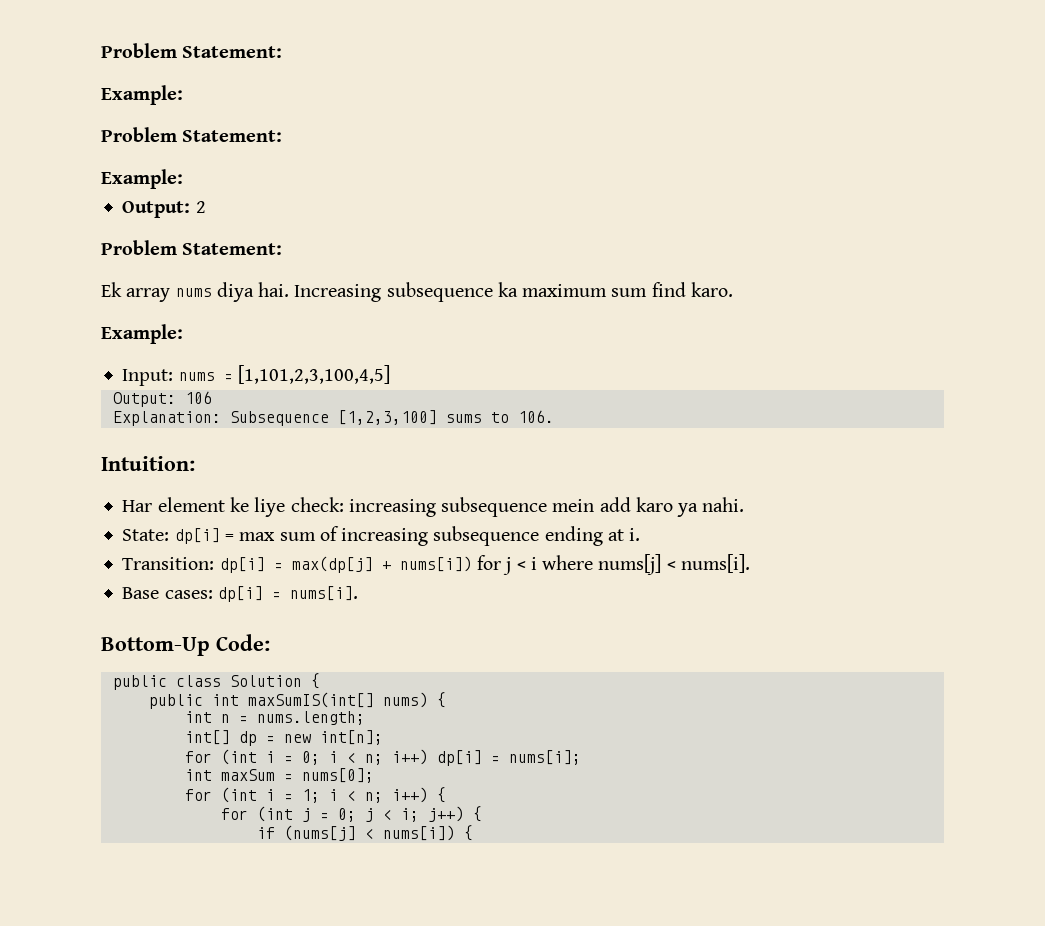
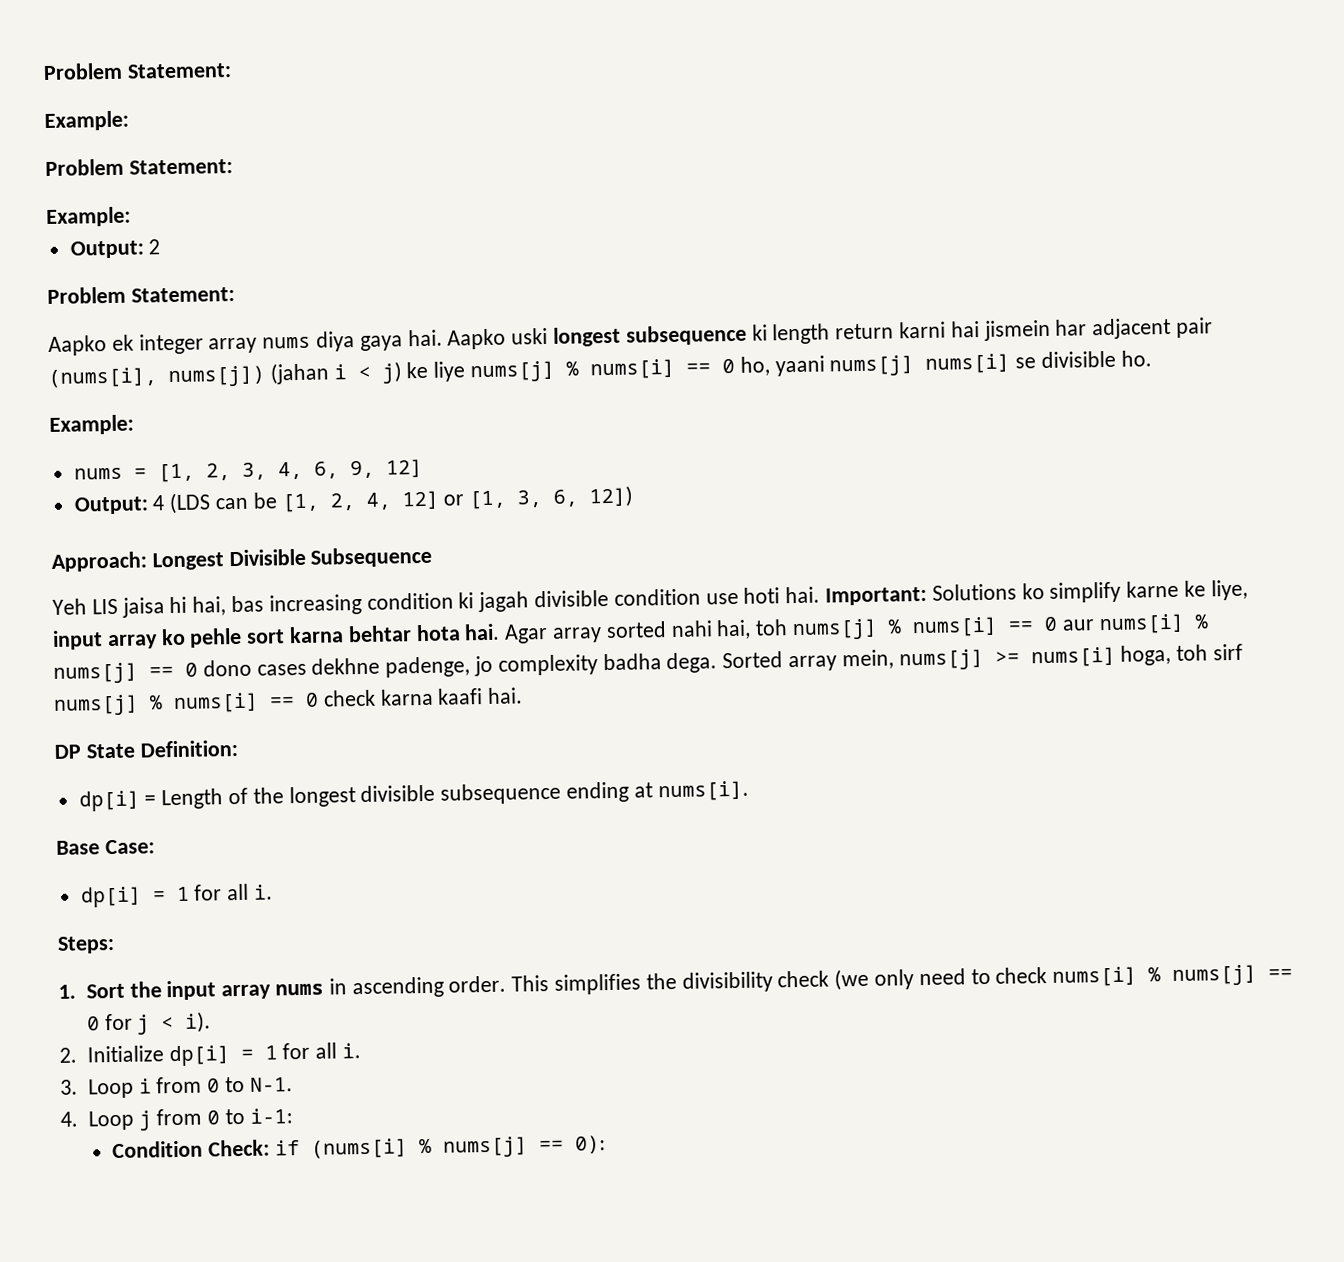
- Ek array nums diya hai. Increasing subsequence ka maximum sum find karo.
+ Aapko ek integer array nums diya gaya hai. Aapko uski longest subsequence ki length return karni hai jismein har adjacent pair (nums[i], nums[j]) (jahan i < j) ke liye nums[j] % nums[i] == 0 ho, yaani nums[j] nums[i] se divisible ho.
  Example:
- Input: nums = [1,101,2,3,100,4,5]
- Output: 106
- Explanation: Subsequence [1,2,3,100] sums to 106.
- Intuition:
- Har element ke liye check: increasing subsequence mein add karo ya nahi.
- State: dp[i] = max sum of increasing subsequence ending at i.
- Transition: dp[i] = max(dp[j] + nums[i]) for j < i where nums[j] < nums[i].
- Base cases: dp[i] = nums[i].
- Bottom-Up Code:
- public class Solution {
- public int maxSumIS(int[] nums) {
- int n = nums.length;
- int[] dp = new int[n];
- for (int i = 0; i < n; i++) dp[i] = nums[i];
- int maxSum = nums[0];
- for (int i = 1; i < n; i++) {
- for (int j = 0; j < i; j++) {
- if (nums[j] < nums[i]) {
+ nums = [1, 2, 3, 4, 6, 9, 12]
+ Output: 4 (LDS can be [1, 2, 4, 12] or [1, 3, 6, 12])
+ Approach: Longest Divisible Subsequence
+ Yeh LIS jaisa hi hai, bas increasing condition ki jagah divisible condition use hoti hai. Important: Solutions ko simplify karne ke liye, input array ko pehle sort karna behtar hota hai. Agar array sorted nahi hai, toh nums[j] % nums[i] == 0 aur nums[i] % nums[j] == 0 dono cases dekhne padenge, jo complexity badha dega. Sorted array mein, nums[j] >= nums[i] hoga, toh sirf nums[j] % nums[i] == 0 check karna kaafi hai.
+ DP State Definition:
+ dp[i] = Length of the longest divisible subsequence ending at nums[i].
+ Base Case:
+ dp[i] = 1 for all i.
+ Steps:
+ 1. Sort the input array nums in ascending order. This simplifies the divisibility check (we only need to check nums[i] % nums[j] == 0 for j < i).
+ 2. Initialize dp[i] = 1 for all i.
+ 3. Loop i from 0 to N-1.
+ 4. Loop j from 0 to i-1:
+ Condition Check: if (nums[i] % nums[j] == 0):

